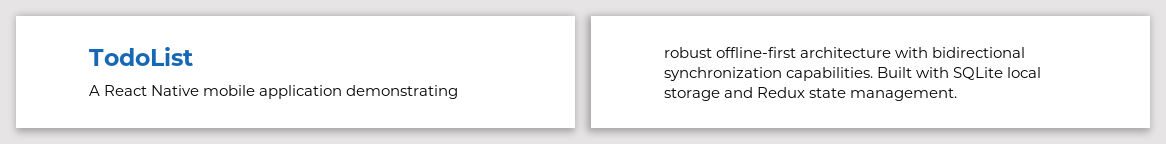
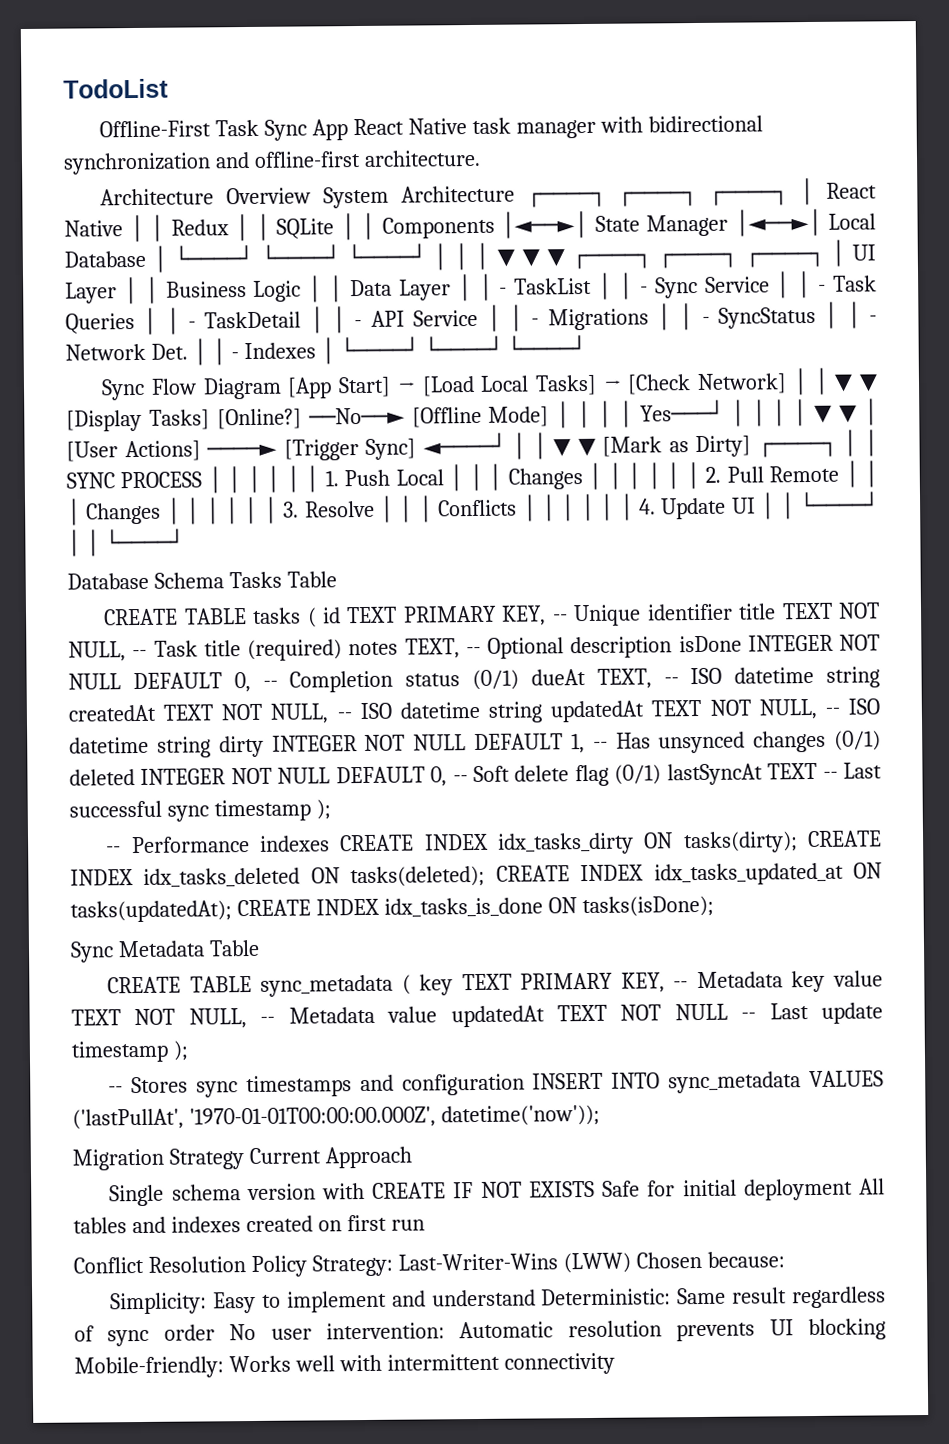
- A React Native mobile application demonstrating robust offline-first architecture with bidirectional synchronization capabilities. Built with SQLite local storage and Redux state management.
+ Offline-First Task Sync App React Native task manager with bidirectional synchronization and offline-first architecture.
+ Architecture Overview System Architecture ┌────┐ ┌────┐ ┌────┐ │ React Native │ │ Redux │ │ SQLite │ │ Components │◄──►│ State Manager │◄──►│ Local Database │ └────┘ └────┘ └────┘ │ │ │ ▼ ▼ ▼ ┌────┐ ┌────┐ ┌────┐ │ UI Layer │ │ Business Logic │ │ Data Layer │ │ - TaskList │ │ - Sync Service │ │ - Task Queries │ │ - TaskDetail │ │ - API Service │ │ - Migrations │ │ - SyncStatus │ │ - Network Det. │ │ - Indexes │ └────┘ └────┘ └────┘
+ Sync Flow Diagram [App Start] → [Load Local Tasks] → [Check Network] │ │ ▼ ▼ [Display Tasks] [Online?] ──No──► [Offline Mode] │ │ │ │ Yes───┘ │ │ │ │ ▼ ▼ │ [User Actions] ────► [Trigger Sync] ◄────┘ │ │ ▼ ▼ [Mark as Dirty] ┌────┐ │ │ SYNC PROCESS │ │ │ │ │ │ 1. Push Local │ │ │ Changes │ │ │ │ │ │ 2. Pull Remote │ │ │ Changes │ │ │ │ │ │ 3. Resolve │ │ │ Conflicts │ │ │ │ │ │ 4. Update UI │ │ └────┘ │ │ └────┘
+ Database Schema Tasks Table
+ CREATE TABLE tasks ( id TEXT PRIMARY KEY, -- Unique identifier title TEXT NOT NULL, -- Task title (required) notes TEXT, -- Optional description isDone INTEGER NOT NULL DEFAULT 0, -- Completion status (0/1) dueAt TEXT, -- ISO datetime string createdAt TEXT NOT NULL, -- ISO datetime string updatedAt TEXT NOT NULL, -- ISO datetime string dirty INTEGER NOT NULL DEFAULT 1, -- Has unsynced changes (0/1) deleted INTEGER NOT NULL DEFAULT 0, -- Soft delete flag (0/1) lastSyncAt TEXT -- Last successful sync timestamp );
+ -- Performance indexes CREATE INDEX idx_tasks_dirty ON tasks(dirty); CREATE INDEX idx_tasks_deleted ON tasks(deleted); CREATE INDEX idx_tasks_updated_at ON tasks(updatedAt); CREATE INDEX idx_tasks_is_done ON tasks(isDone);
+ Sync Metadata Table
+ CREATE TABLE sync_metadata ( key TEXT PRIMARY KEY, -- Metadata key value TEXT NOT NULL, -- Metadata value updatedAt TEXT NOT NULL -- Last update timestamp );
+ -- Stores sync timestamps and configuration INSERT INTO sync_metadata VALUES ('lastPullAt', '1970-01-01T00:00:00.000Z', datetime('now'));
+ Migration Strategy Current Approach
+ Single schema version with CREATE IF NOT EXISTS Safe for initial deployment All tables and indexes created on first run
+ Conflict Resolution Policy Strategy: Last-Writer-Wins (LWW) Chosen because:
+ Simplicity: Easy to implement and understand Deterministic: Same result regardless of sync order No user intervention: Automatic resolution prevents UI blocking Mobile-friendly: Works well with intermittent connectivity

